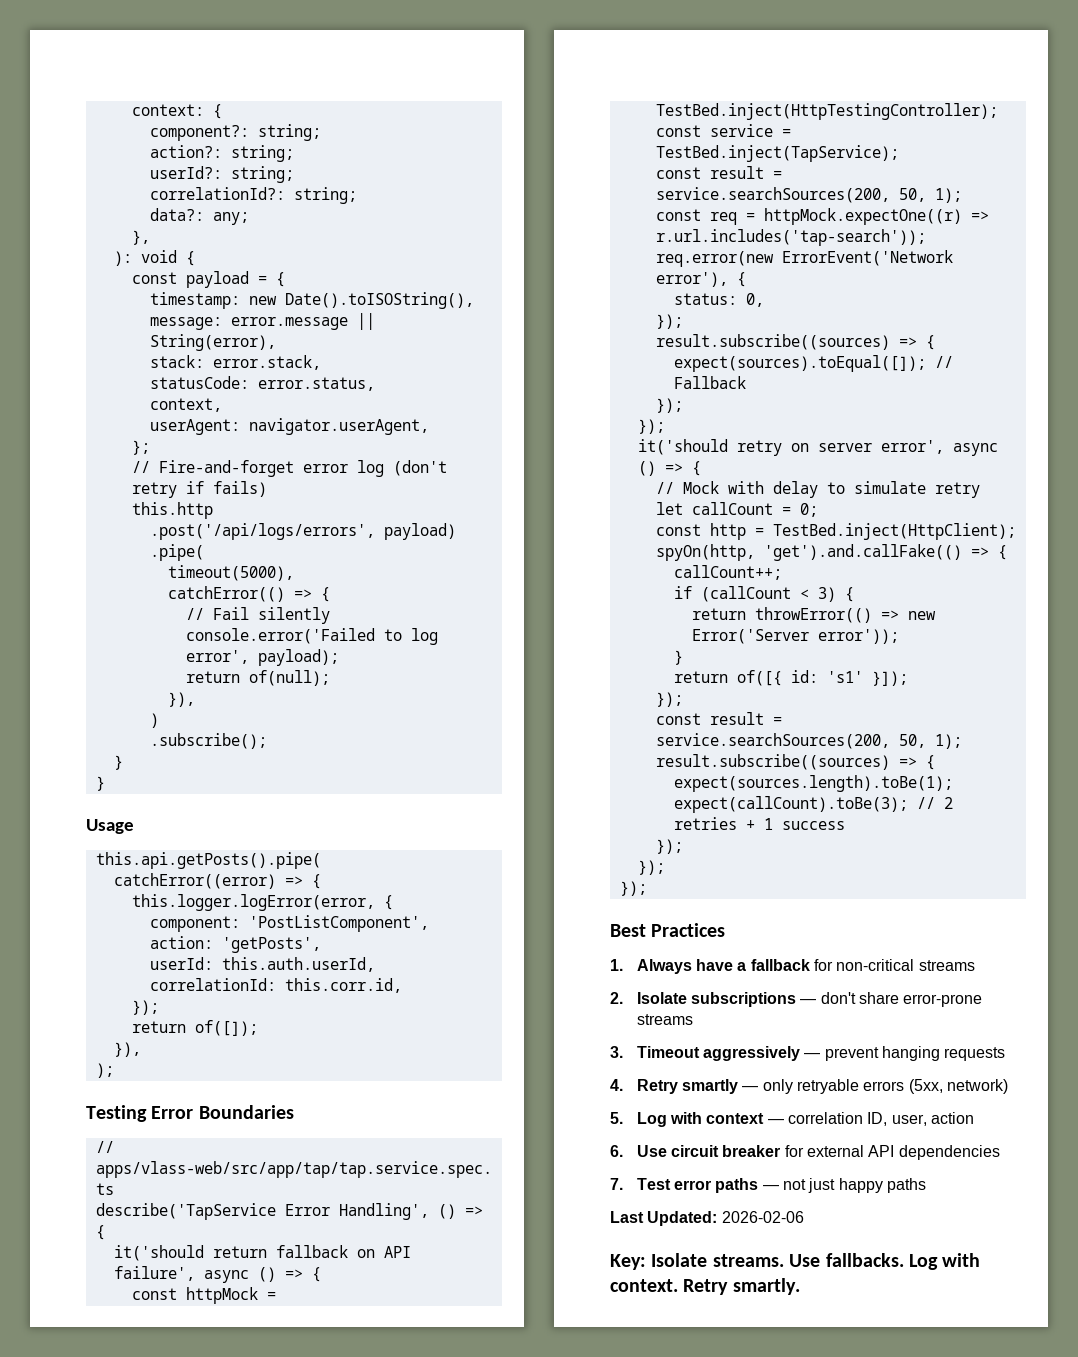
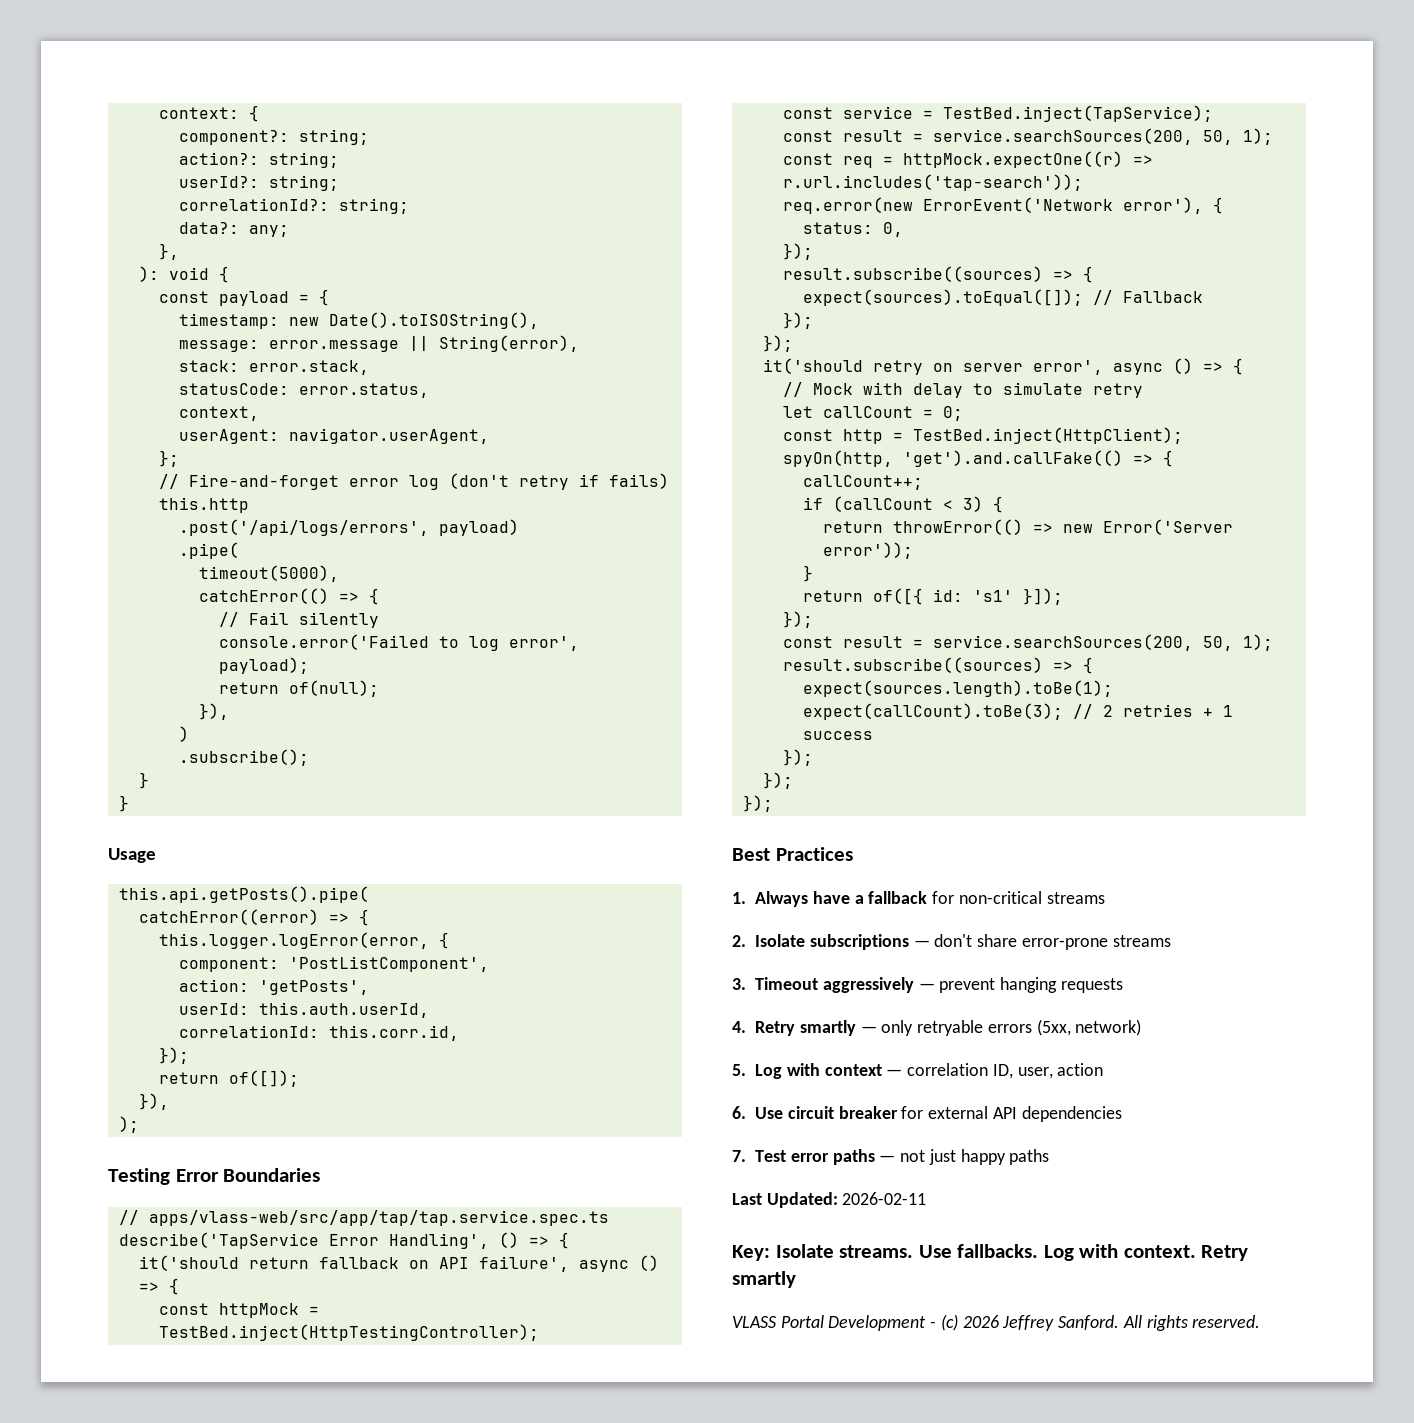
- Last Updated: 2026-02-06
+ Last Updated: 2026-02-11
- Log with context. Retry smartly.
+ Log with context. Retry smartly
+ VLASS Portal Development - (c) 2026 Jeffrey Sanford. All rights reserved.

